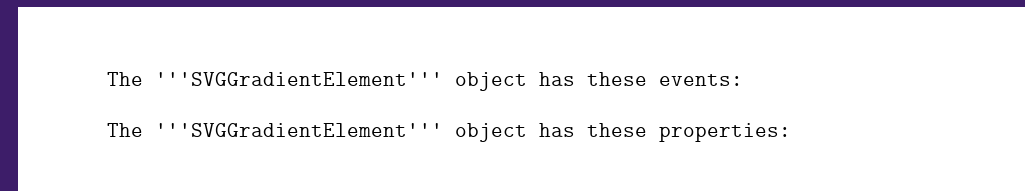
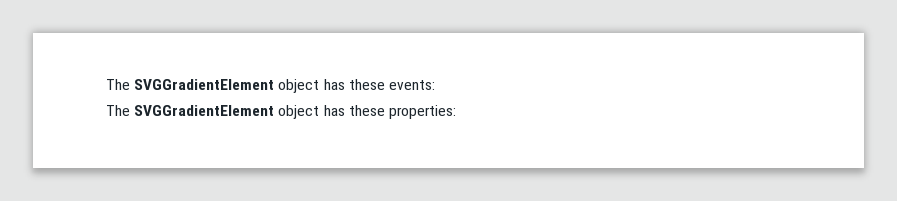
- The '''SVGGradientElement''' object has these events:
+ The SVGGradientElement object has these events:
- The '''SVGGradientElement''' object has these properties:
+ The SVGGradientElement object has these properties:

